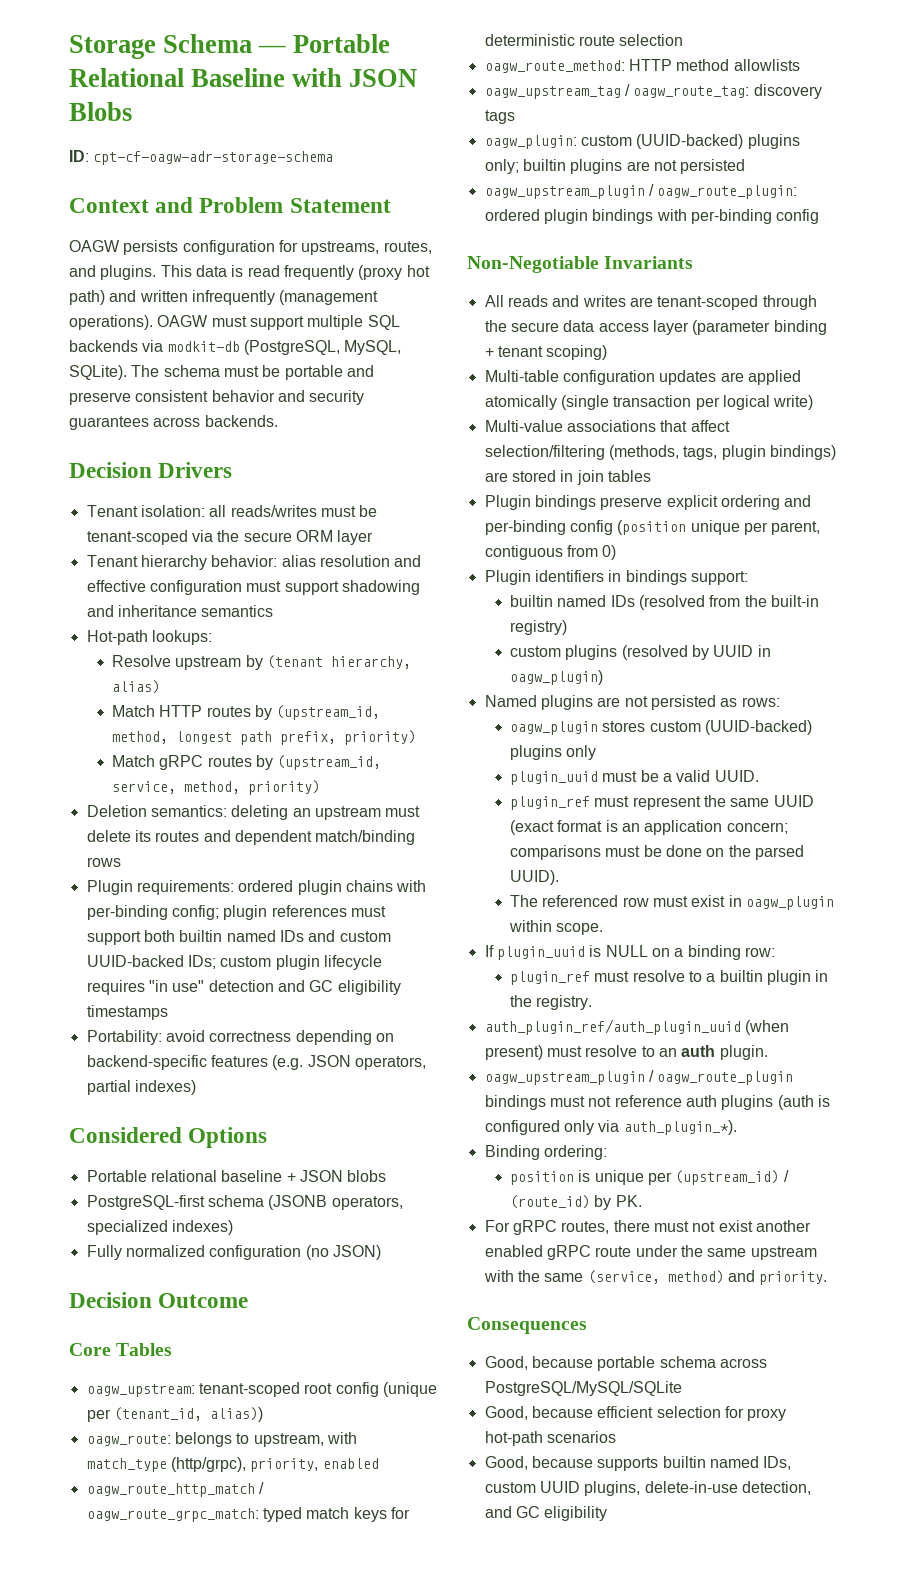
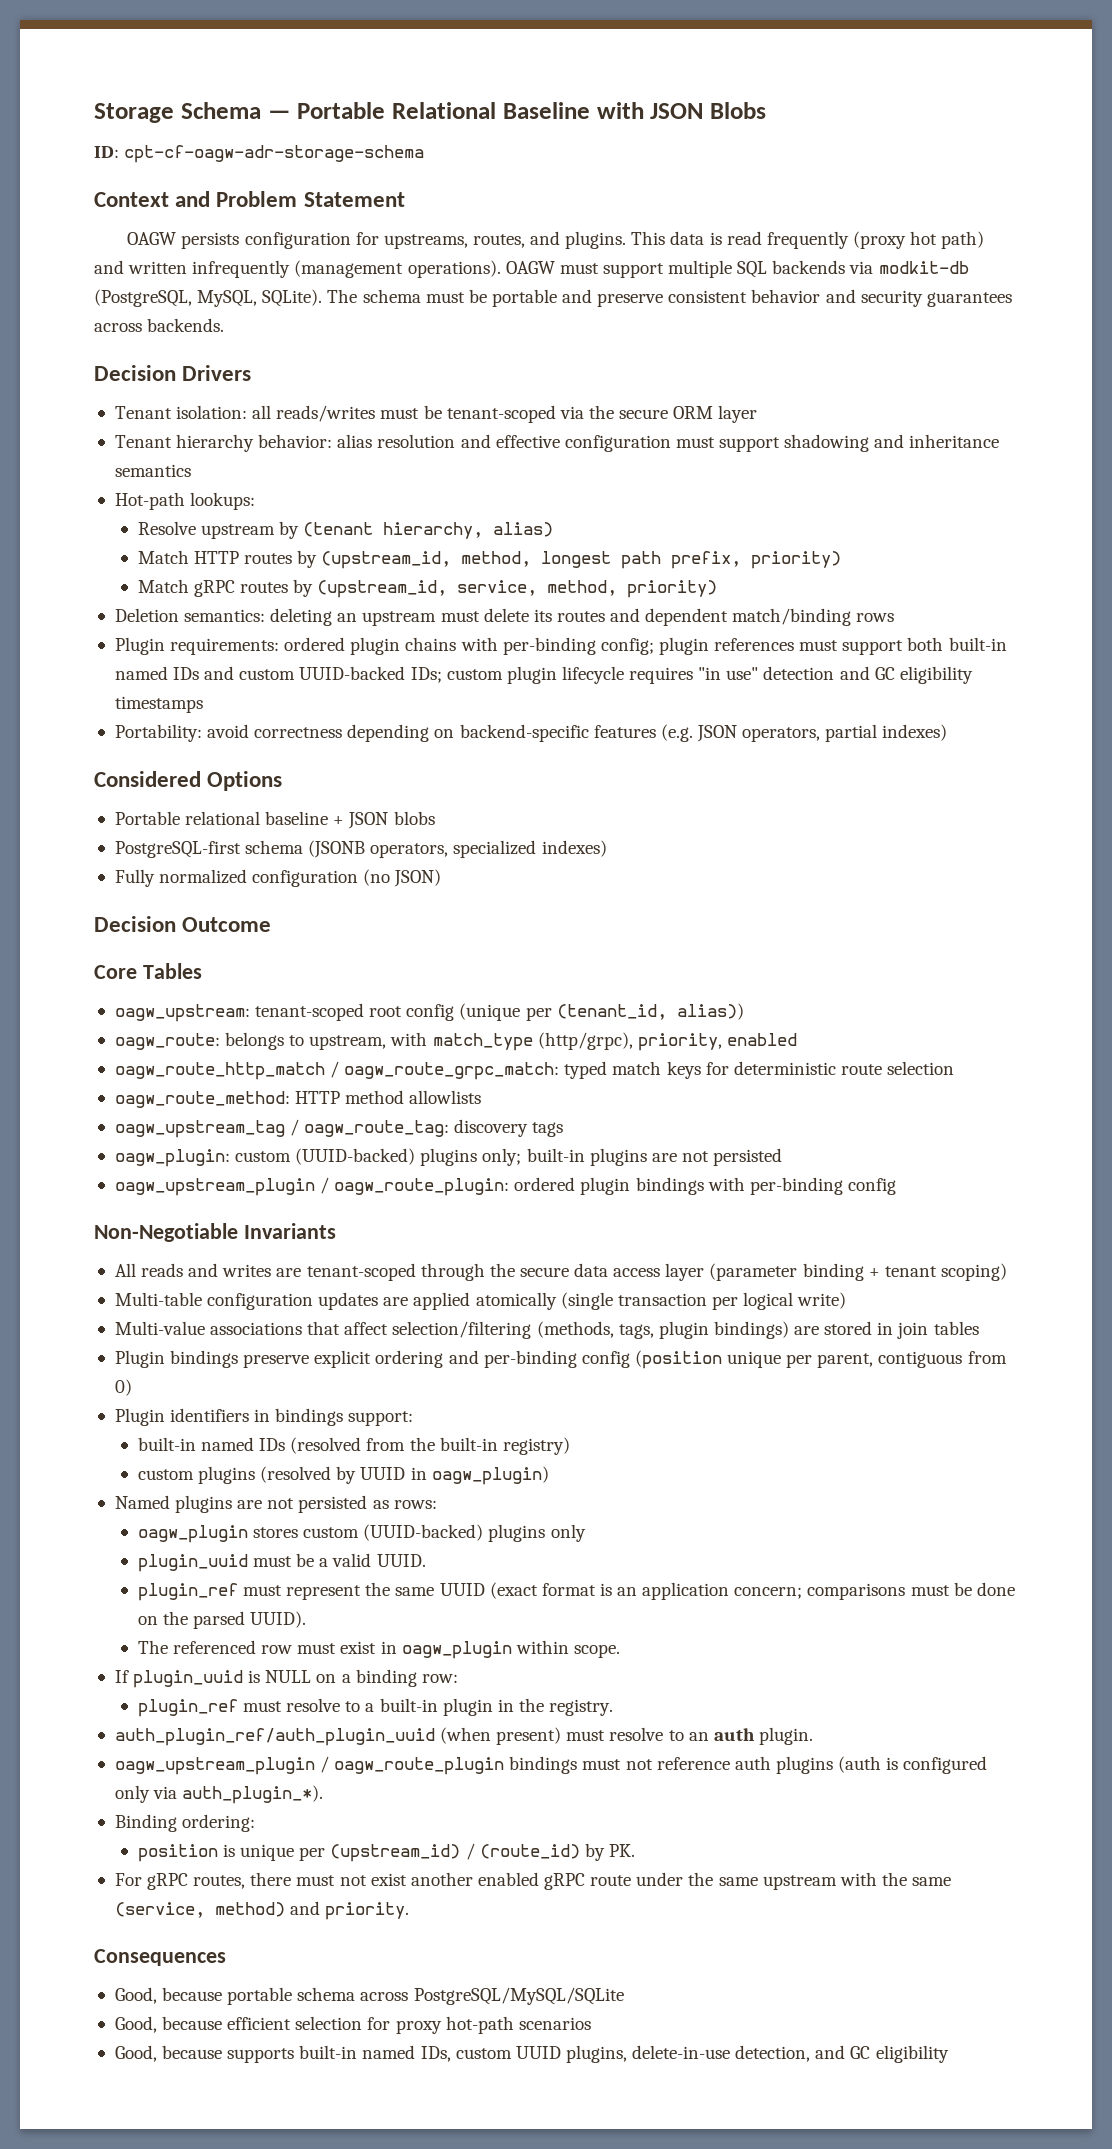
- Plugin requirements: ordered plugin chains with per-binding config; plugin references must support both builtin named IDs and custom UUID-backed IDs; custom plugin lifecycle requires "in use" detection and GC eligibility timestamps
+ Plugin requirements: ordered plugin chains with per-binding config; plugin references must support both built-in named IDs and custom UUID-backed IDs; custom plugin lifecycle requires "in use" detection and GC eligibility timestamps
- oagw_plugin: custom (UUID-backed) plugins only; builtin plugins are not persisted
+ oagw_plugin: custom (UUID-backed) plugins only; built-in plugins are not persisted
- builtin named IDs (resolved from the built-in registry)
+ built-in named IDs (resolved from the built-in registry)
- plugin_ref must resolve to a builtin plugin in the registry.
+ plugin_ref must resolve to a built-in plugin in the registry.
- Good, because supports builtin named IDs, custom UUID plugins, delete-in-use detection, and GC eligibility
+ Good, because supports built-in named IDs, custom UUID plugins, delete-in-use detection, and GC eligibility

